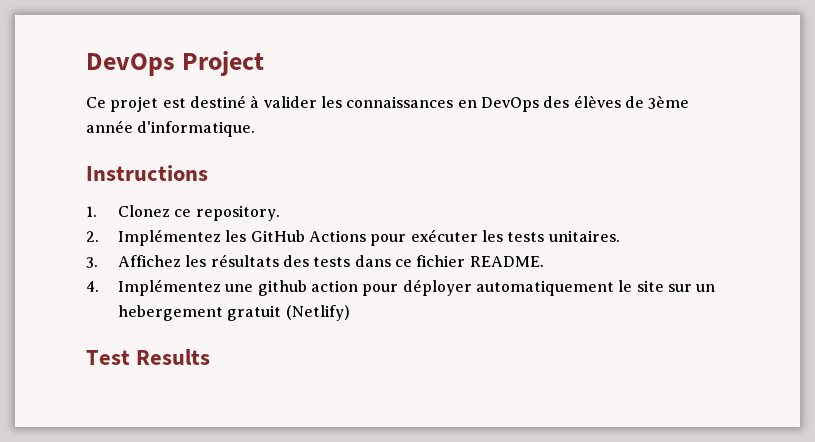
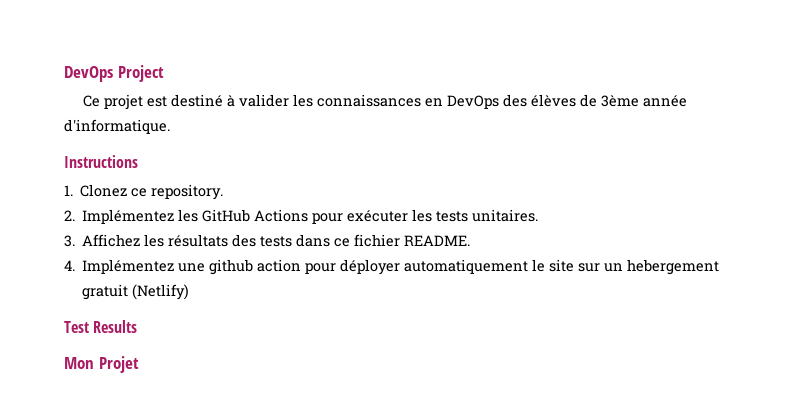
+ Mon Projet

